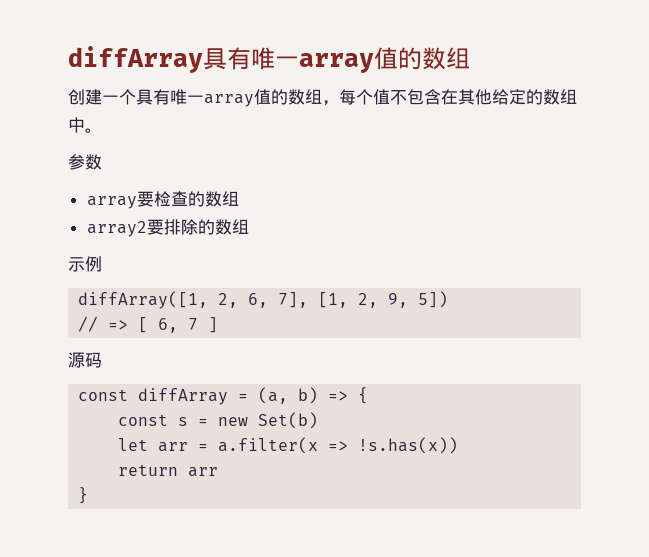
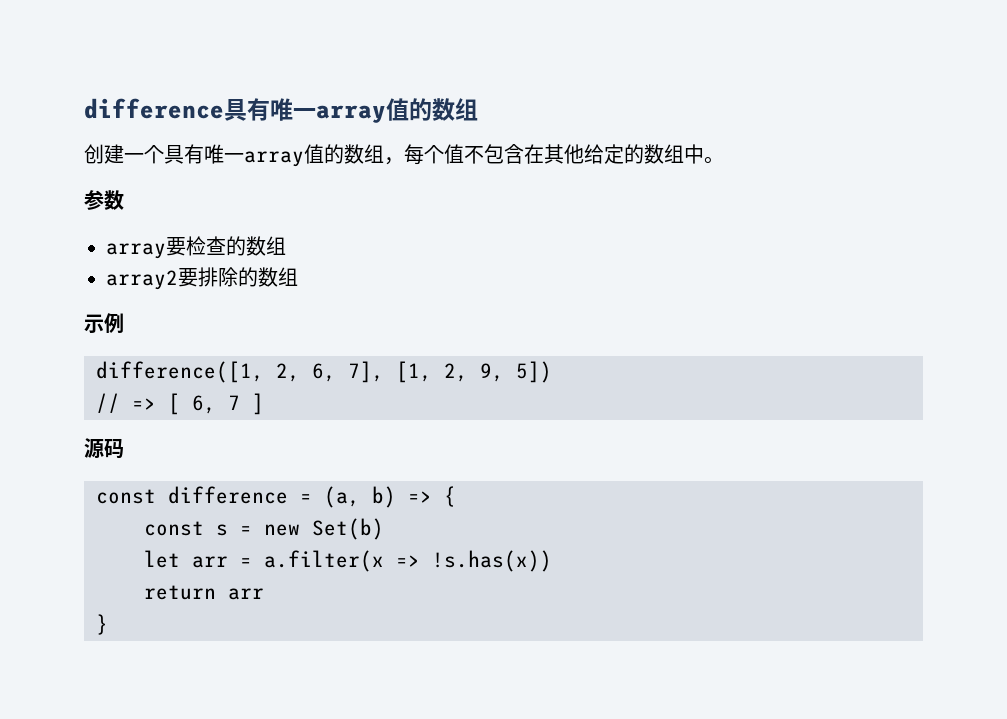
- diffArray具有唯一array值的数组
+ difference具有唯一array值的数组
- diffArray([1, 2, 6, 7], [1, 2, 9, 5])
+ difference([1, 2, 6, 7], [1, 2, 9, 5])
- const diffArray = (a, b) => {
+ const difference = (a, b) => {

